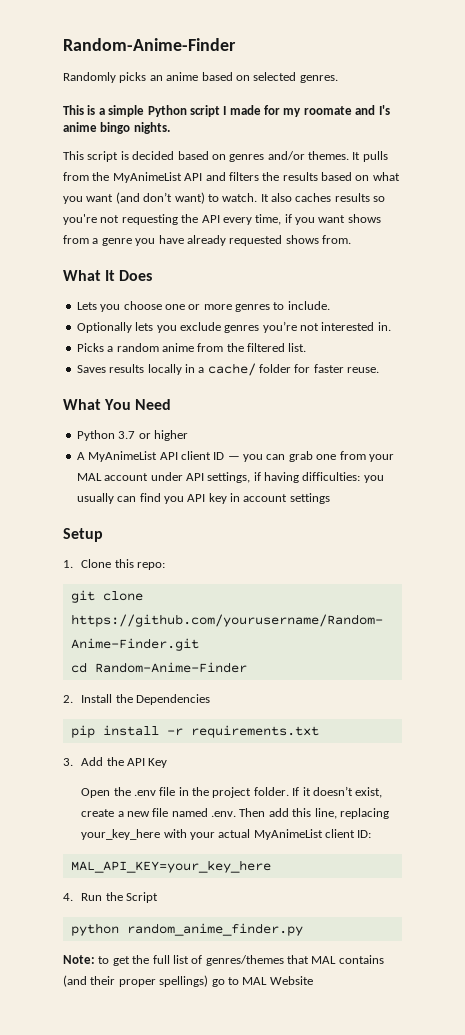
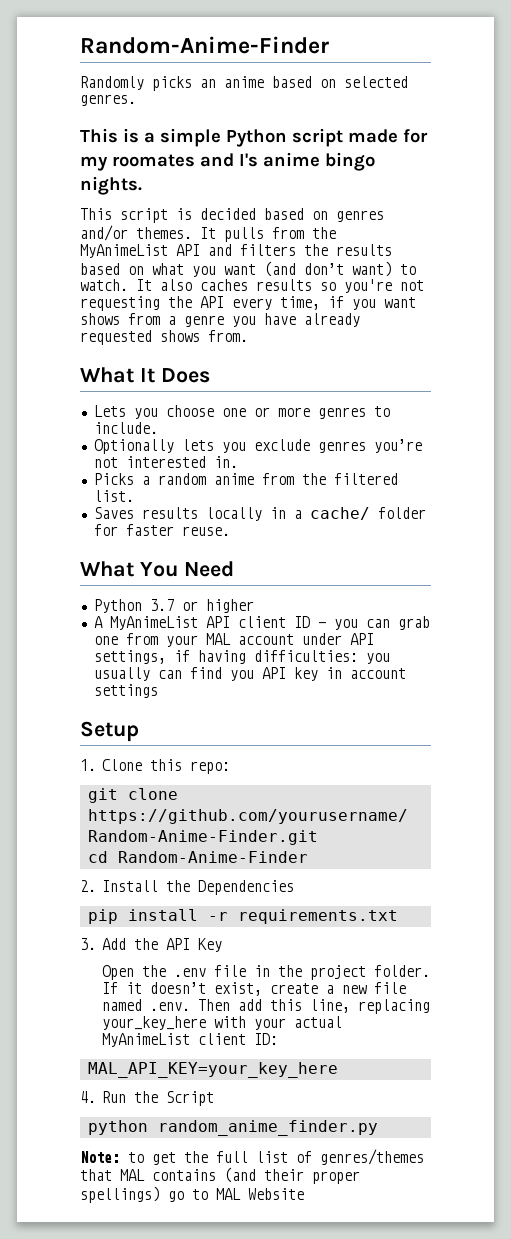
- This is a simple Python script I made for my roomate and I's anime bingo nights.
+ This is a simple Python script made for my roomates and I's anime bingo nights.

